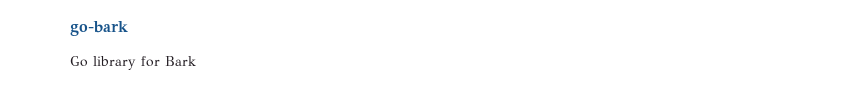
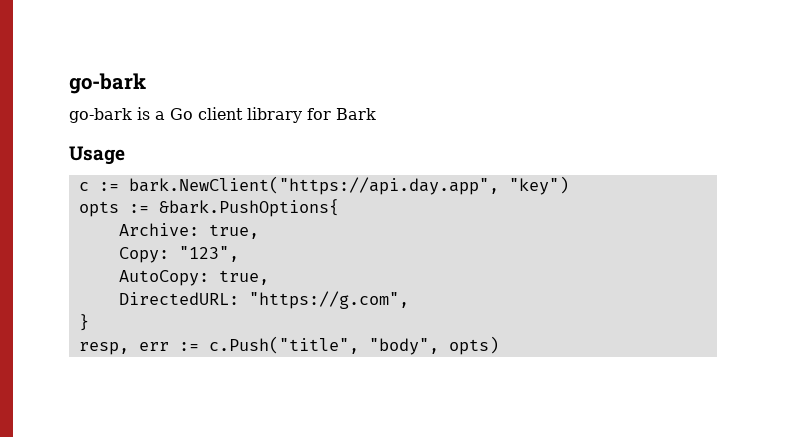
- Go library for Bark
+ go-bark is a Go client library for Bark
+ Usage
+ c := bark.NewClient("https://api.day.app", "key")
+ opts := &bark.PushOptions{
+ Archive: true,
+ Copy: "123",
+ AutoCopy: true,
+ DirectedURL: "https://g.com",
+ }
+ resp, err := c.Push("title", "body", opts)

